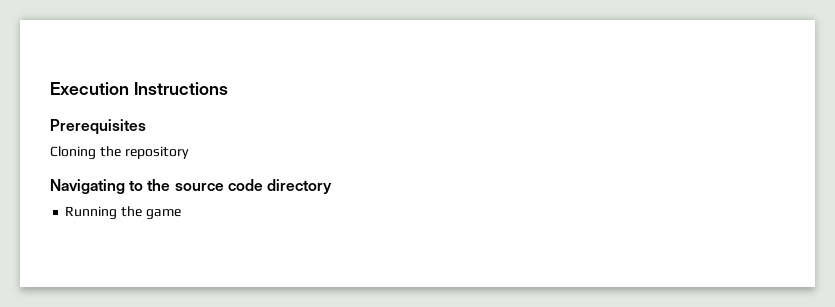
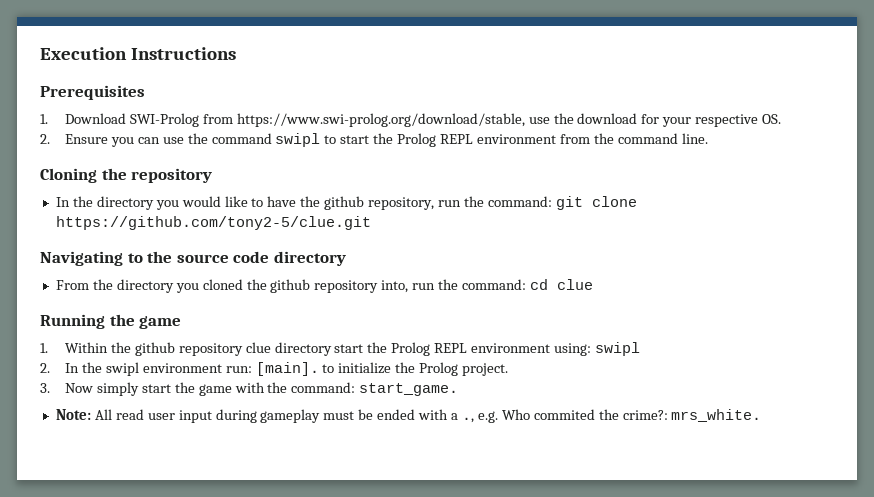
+ 1. Download SWI-Prolog from https://www.swi-prolog.org/download/stable, use the download for your respective OS.
+ 2. Ensure you can use the command swipl to start the Prolog REPL environment from the command line.
  Cloning the repository
+ In the directory you would like to have the github repository, run the command: git clone https://github.com/tony2-5/clue.git
+ From the directory you cloned the github repository into, run the command: cd clue
  Running the game
+ 1. Within the github repository clue directory start the Prolog REPL environment using: swipl
+ 2. In the swipl environment run: [main]. to initialize the Prolog project.
+ 3. Now simply start the game with the command: start_game.
+ Note: All read user input during gameplay must be ended with a ., e.g. Who commited the crime?: mrs_white.

